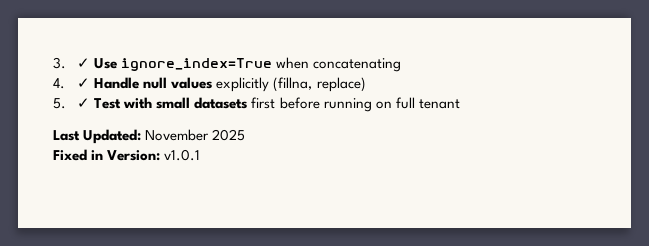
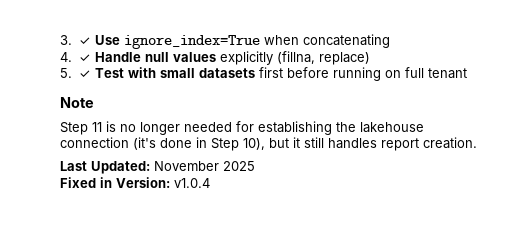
+ Note
+ Step 11 is no longer needed for establishing the lakehouse connection (it's done in Step 10), but it still handles report creation.
- Fixed in Version: v1.0.1
+ Fixed in Version: v1.0.4

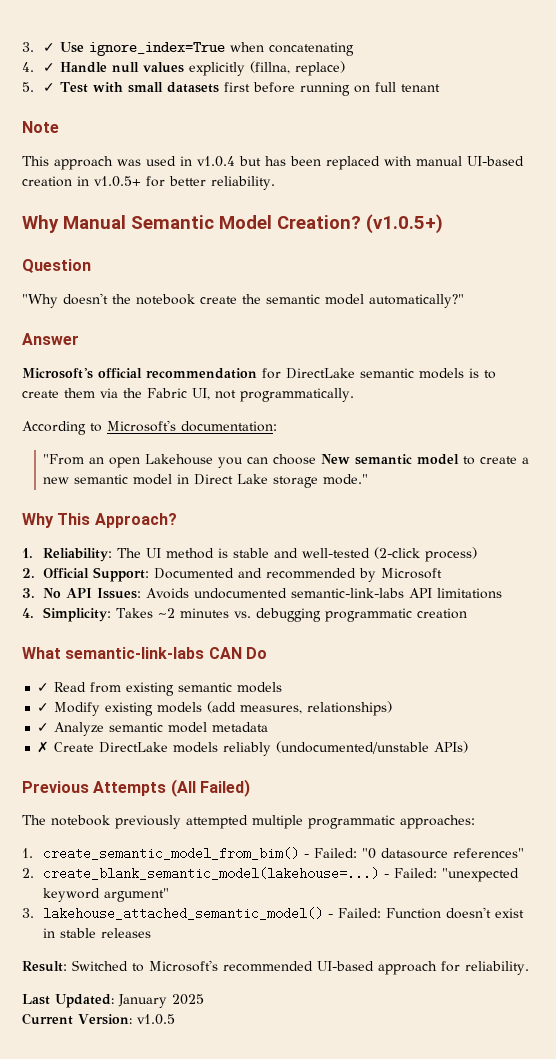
- Step 11 is no longer needed for establishing the lakehouse connection (it's done in Step 10), but it still handles report creation.
+ This approach was used in v1.0.4 but has been replaced with manual UI-based creation in v1.0.5+ for better reliability.
+ Why Manual Semantic Model Creation? (v1.0.5+)
+ Question
+ "Why doesn't the notebook create the semantic model automatically?"
+ Answer
+ Microsoft's official recommendation for DirectLake semantic models is to create them via the Fabric UI, not programmatically.
+ According to Microsoft's documentation:
+ "From an open Lakehouse you can choose New semantic model to create a new semantic model in Direct Lake storage mode."
+ Why This Approach?
+ 1. Reliability: The UI method is stable and well-tested (2-click process)
+ 2. Official Support: Documented and recommended by Microsoft
+ 3. No API Issues: Avoids undocumented semantic-link-labs API limitations
+ 4. Simplicity: Takes ~2 minutes vs. debugging programmatic creation
+ What semantic-link-labs CAN Do
+ ✓ Read from existing semantic models
+ ✓ Modify existing models (add measures, relationships)
+ ✓ Analyze semantic model metadata
+ ✗ Create DirectLake models reliably (undocumented/unstable APIs)
+ Previous Attempts (All Failed)
+ The notebook previously attempted multiple programmatic approaches:
+ 1. create_semantic_model_from_bim() - Failed: "0 datasource references"
+ 2. create_blank_semantic_model(lakehouse=...) - Failed: "unexpected keyword argument"
+ 3. lakehouse_attached_semantic_model() - Failed: Function doesn't exist in stable releases
+ Result: Switched to Microsoft's recommended UI-based approach for reliability.
- Last Updated: November 2025
+ Last Updated: January 2025
- Fixed in Version: v1.0.4
+ Current Version: v1.0.5

